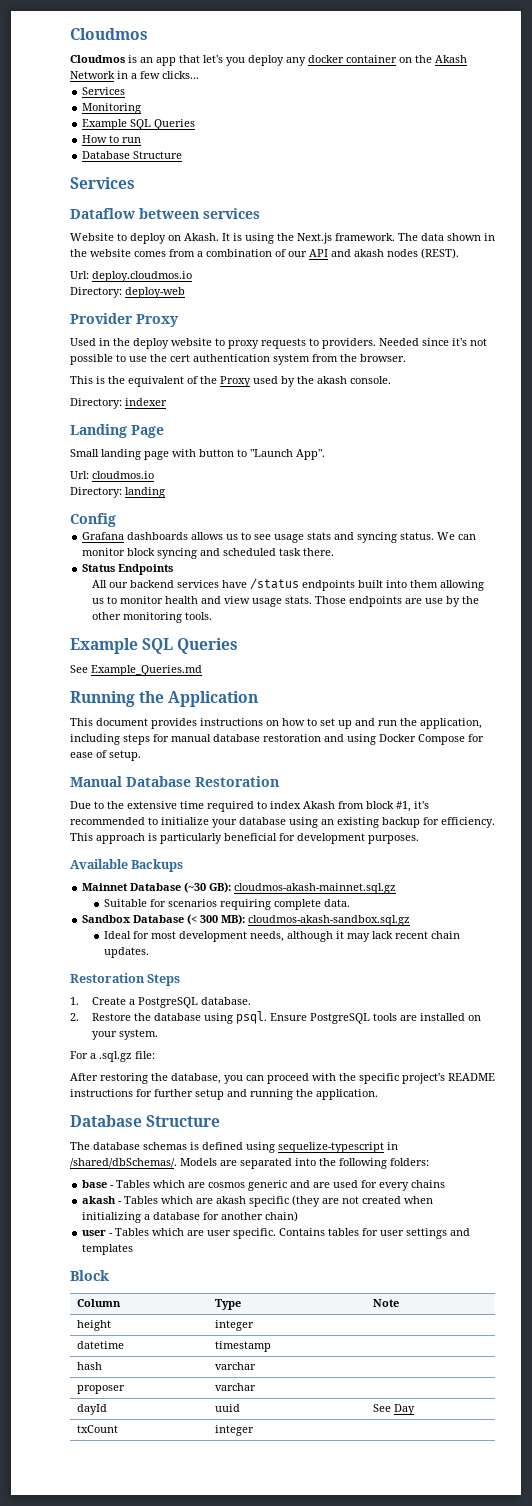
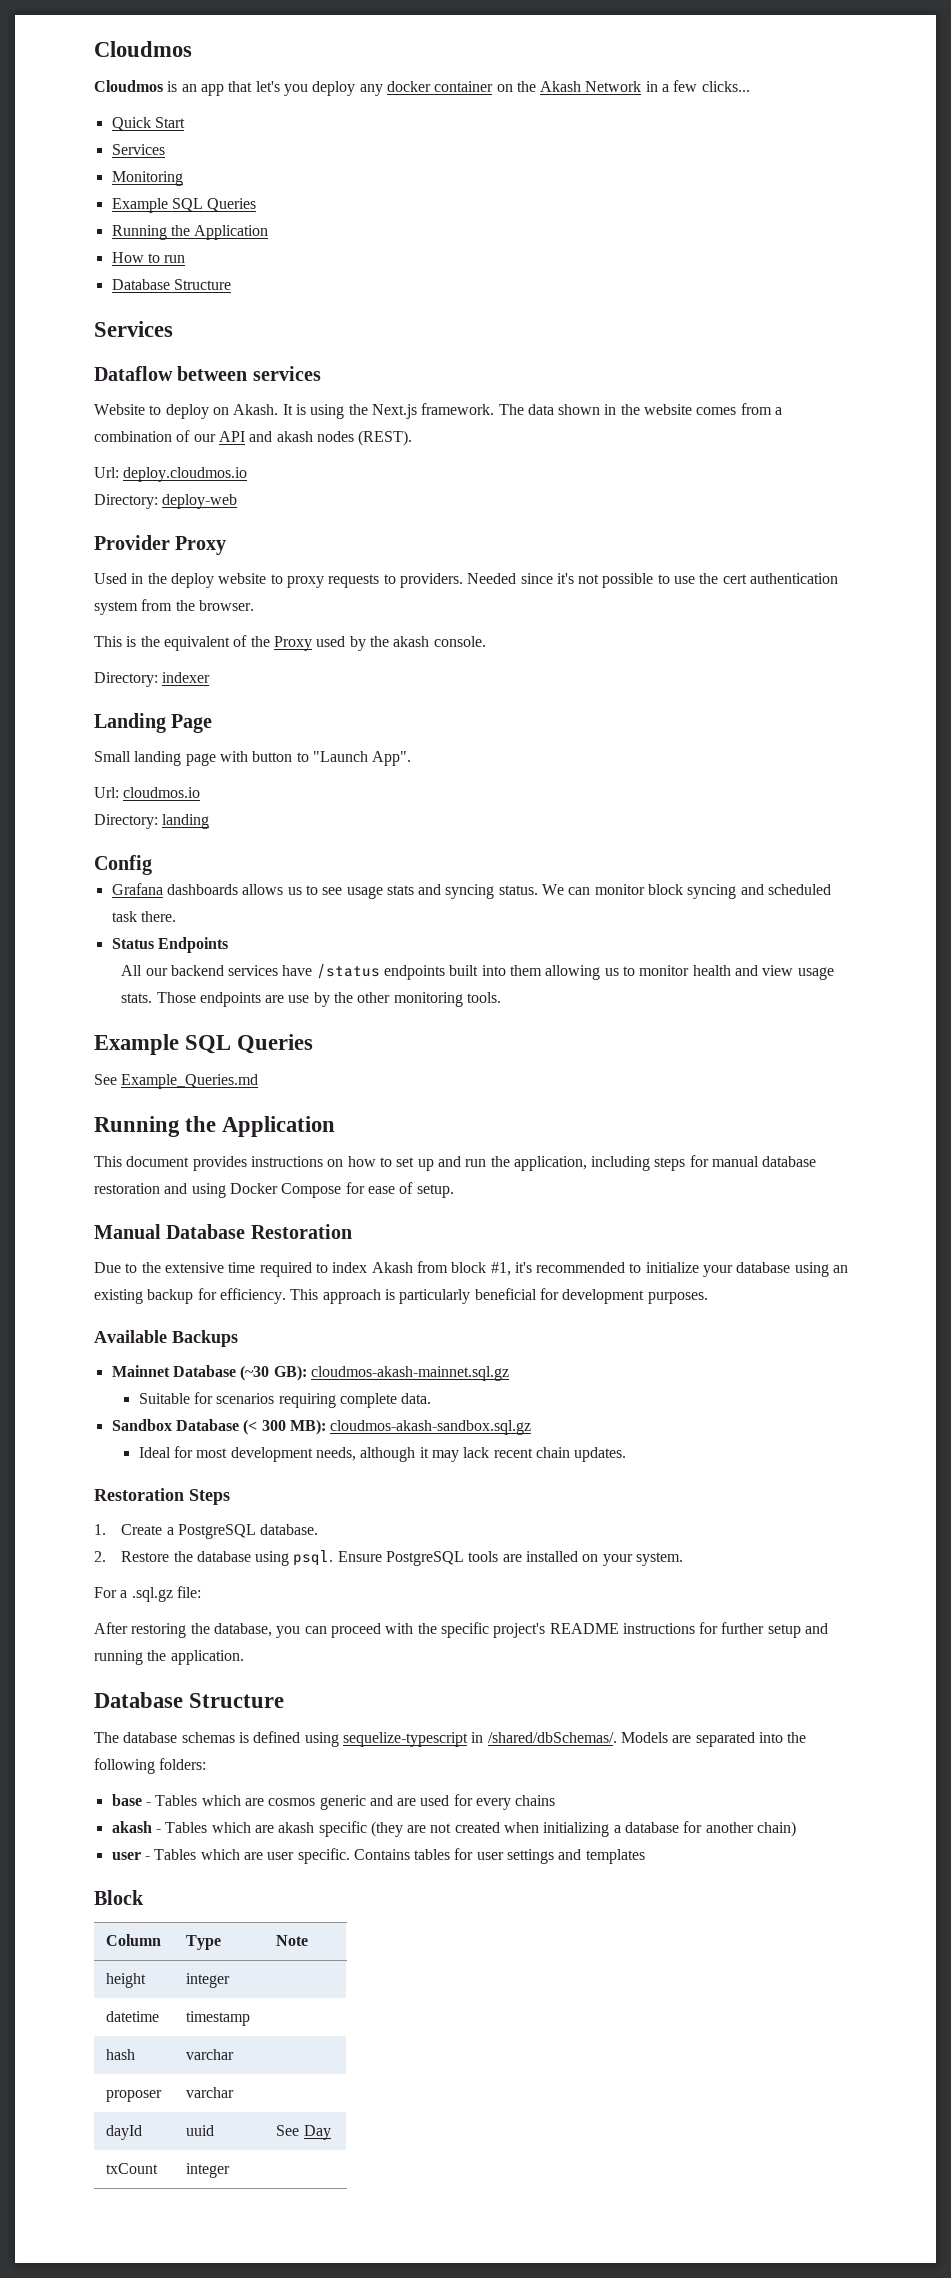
+ Quick Start
  Monitoring
  Example SQL Queries
+ Running the Application

